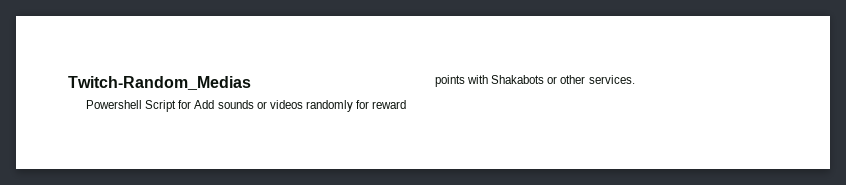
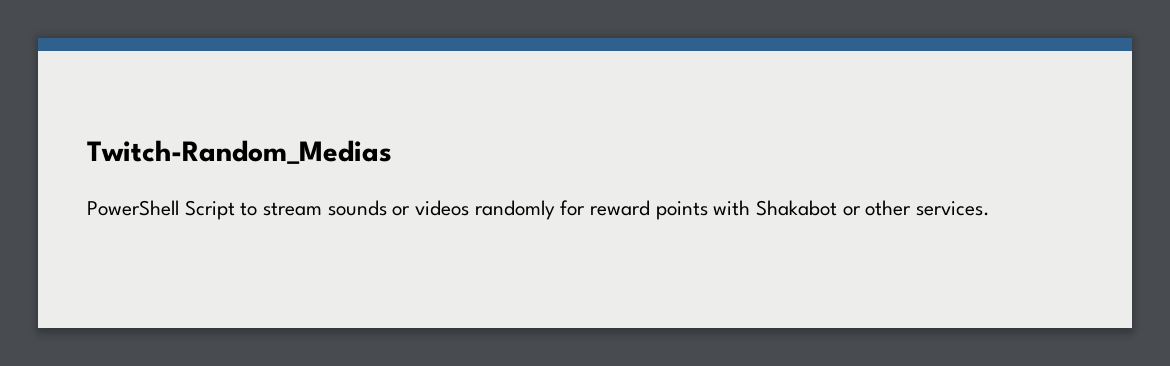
- Powershell Script for Add sounds or videos randomly for reward points with Shakabots or other services.
+ PowerShell Script to stream sounds or videos randomly for reward points with Shakabot or other services.

